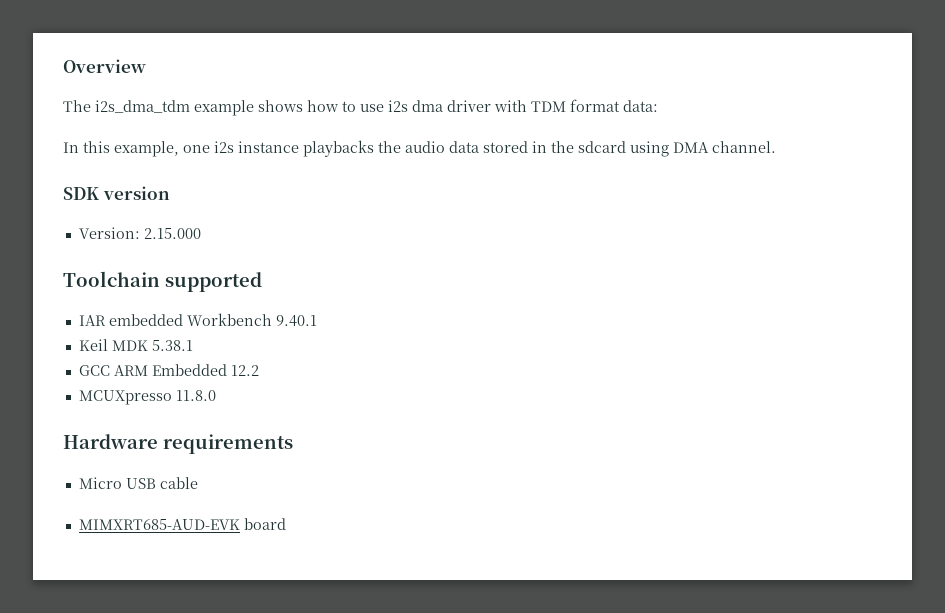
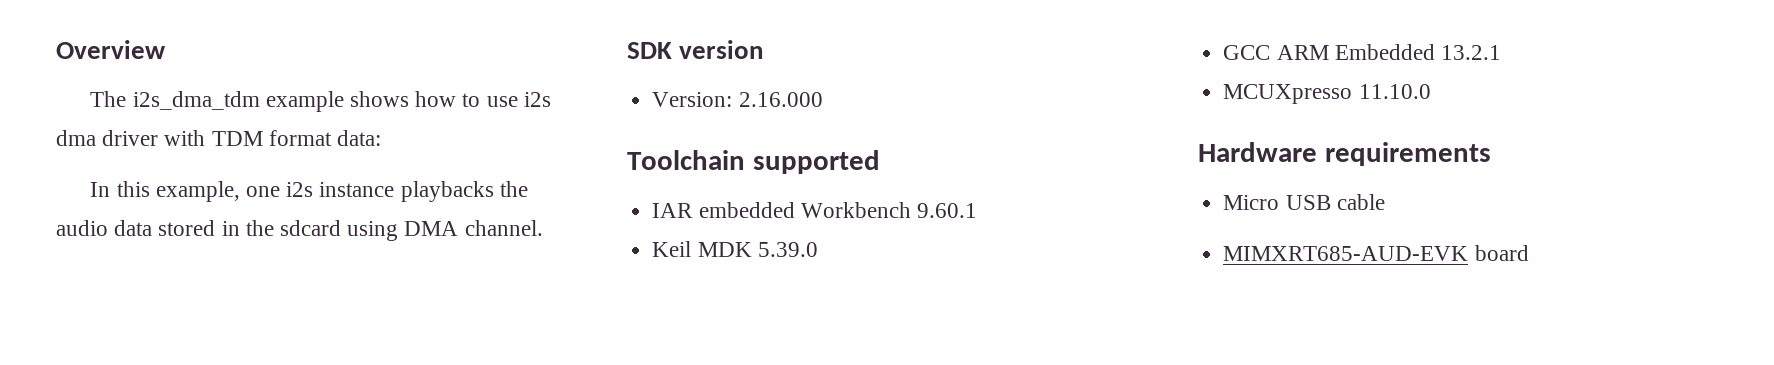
- Version: 2.15.000
+ Version: 2.16.000
- IAR embedded Workbench 9.40.1
+ IAR embedded Workbench 9.60.1
- Keil MDK 5.38.1
+ Keil MDK 5.39.0
- GCC ARM Embedded 12.2
+ GCC ARM Embedded 13.2.1
- MCUXpresso 11.8.0
+ MCUXpresso 11.10.0

